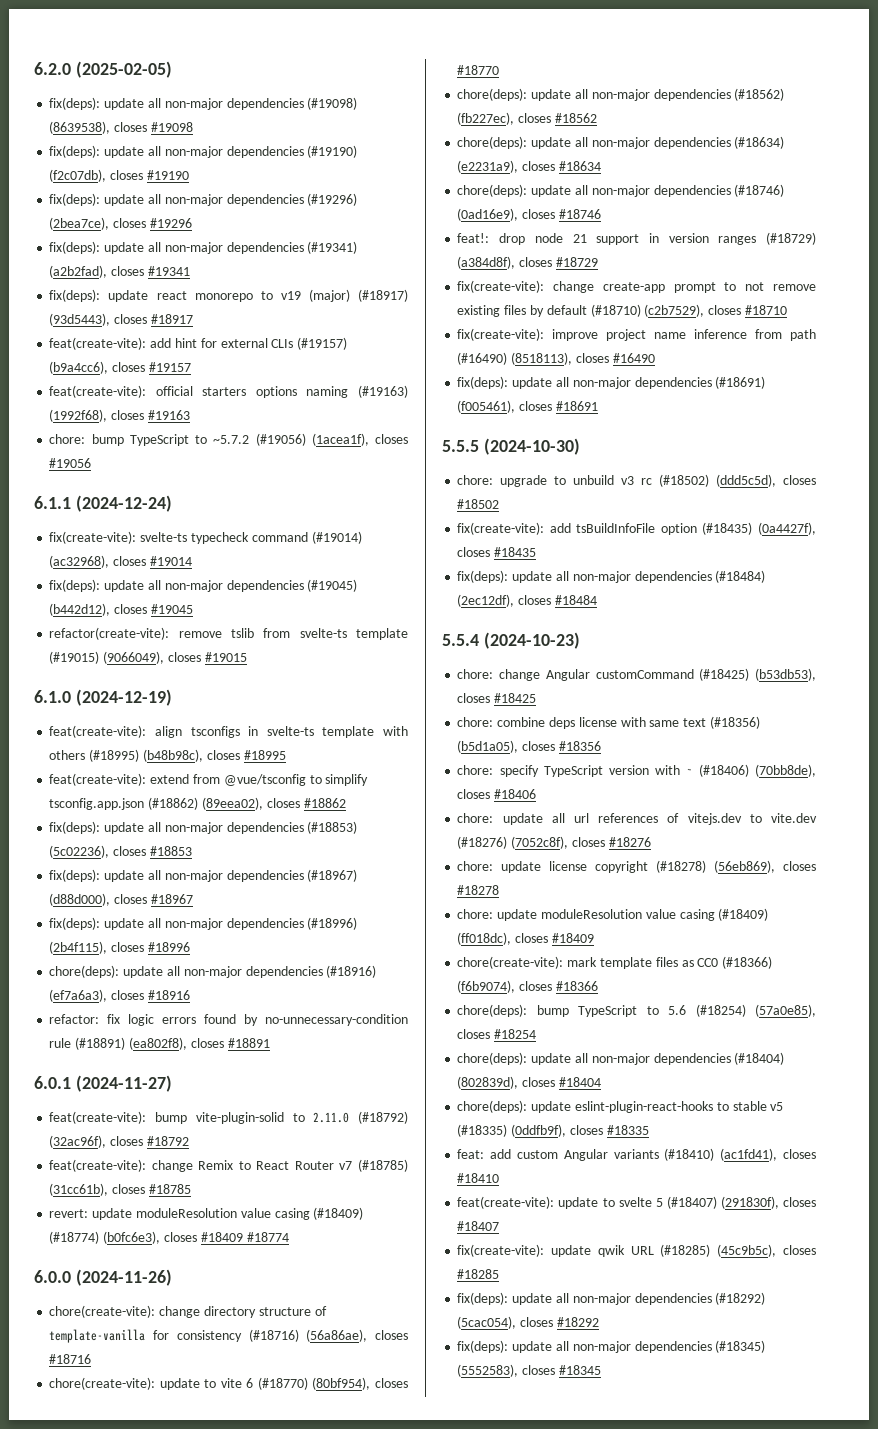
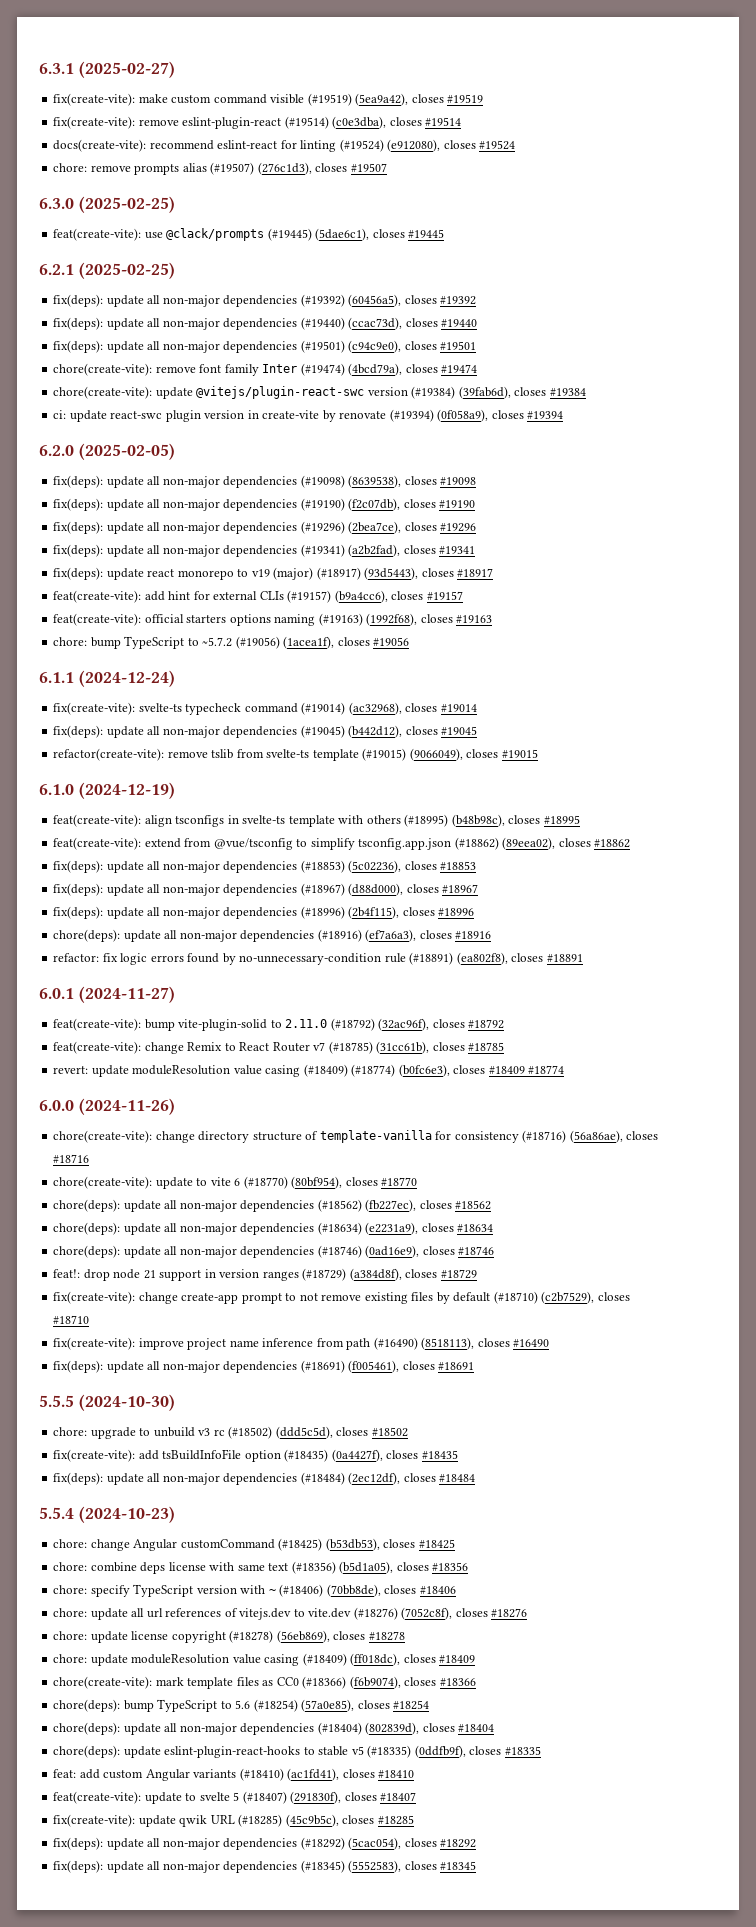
+ 6.3.1 (2025-02-27)
+ fix(create-vite): make custom command visible (#19519) (5ea9a42), closes #19519
+ fix(create-vite): remove eslint-plugin-react (#19514) (c0e3dba), closes #19514
+ docs(create-vite): recommend eslint-react for linting (#19524) (e912080), closes #19524
+ chore: remove prompts alias (#19507) (276c1d3), closes #19507
+ 6.3.0 (2025-02-25)
+ feat(create-vite): use @clack/prompts (#19445) (5dae6c1), closes #19445
+ 6.2.1 (2025-02-25)
+ fix(deps): update all non-major dependencies (#19392) (60456a5), closes #19392
+ fix(deps): update all non-major dependencies (#19440) (ccac73d), closes #19440
+ fix(deps): update all non-major dependencies (#19501) (c94c9e0), closes #19501
+ chore(create-vite): remove font family Inter (#19474) (4bcd79a), closes #19474
+ chore(create-vite): update @vitejs/plugin-react-swc version (#19384) (39fab6d), closes #19384
+ ci: update react-swc plugin version in create-vite by renovate (#19394) (0f058a9), closes #19394

